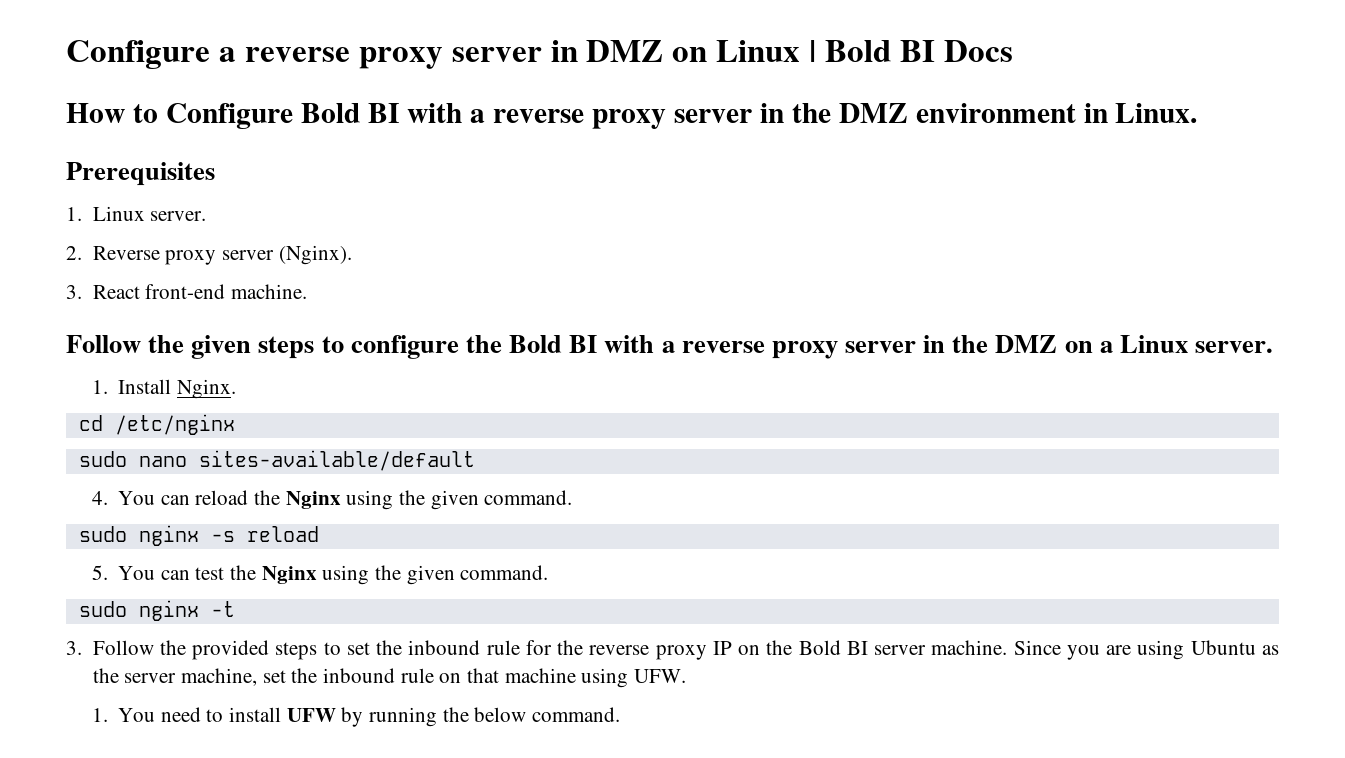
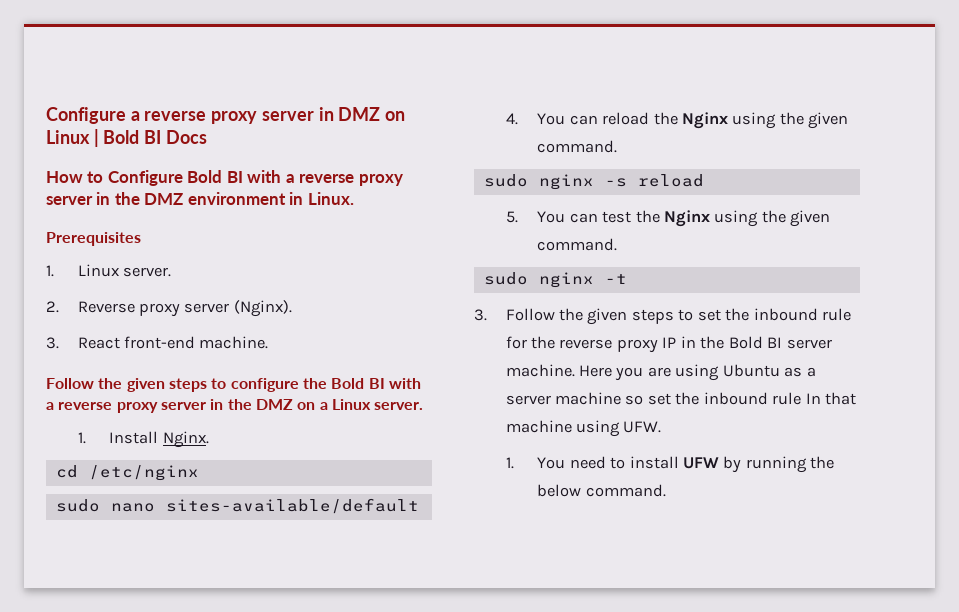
- 3. Follow the provided steps to set the inbound rule for the reverse proxy IP on the Bold BI server machine.
+ 3. Follow the given steps to set the inbound rule for the reverse proxy IP in the Bold BI server machine.
- Since you are using Ubuntu as the server machine, set the inbound rule on that machine using UFW.
+ Here you are using Ubuntu as a server machine so set the inbound rule In that machine using UFW.

